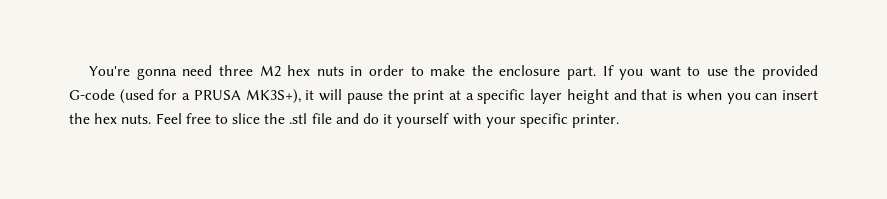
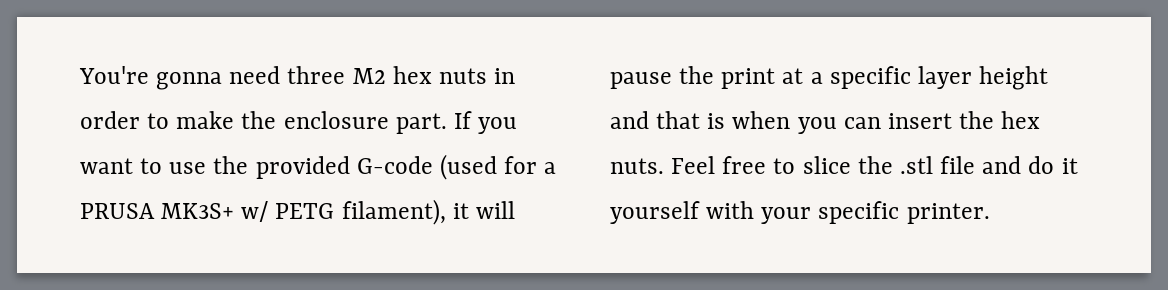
- If you want to use the provided G-code (used for a PRUSA MK3S+), it will pause the print at a specific layer height and that is when you can insert the hex nuts.
+ If you want to use the provided G-code (used for a PRUSA MK3S+ w/ PETG filament), it will pause the print at a specific layer height and that is when you can insert the hex nuts.

